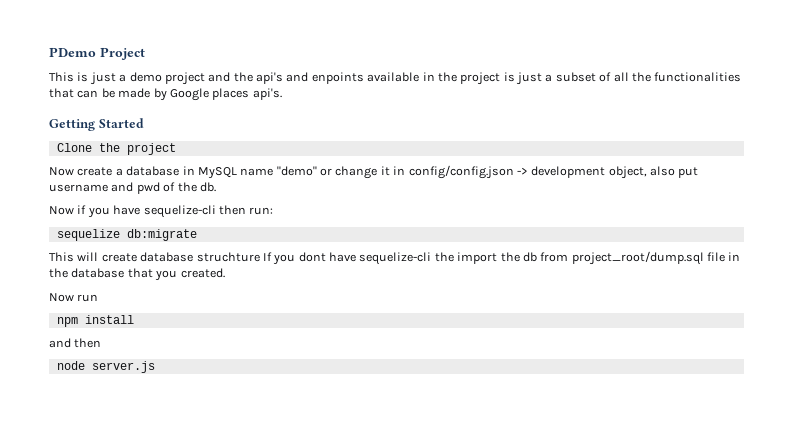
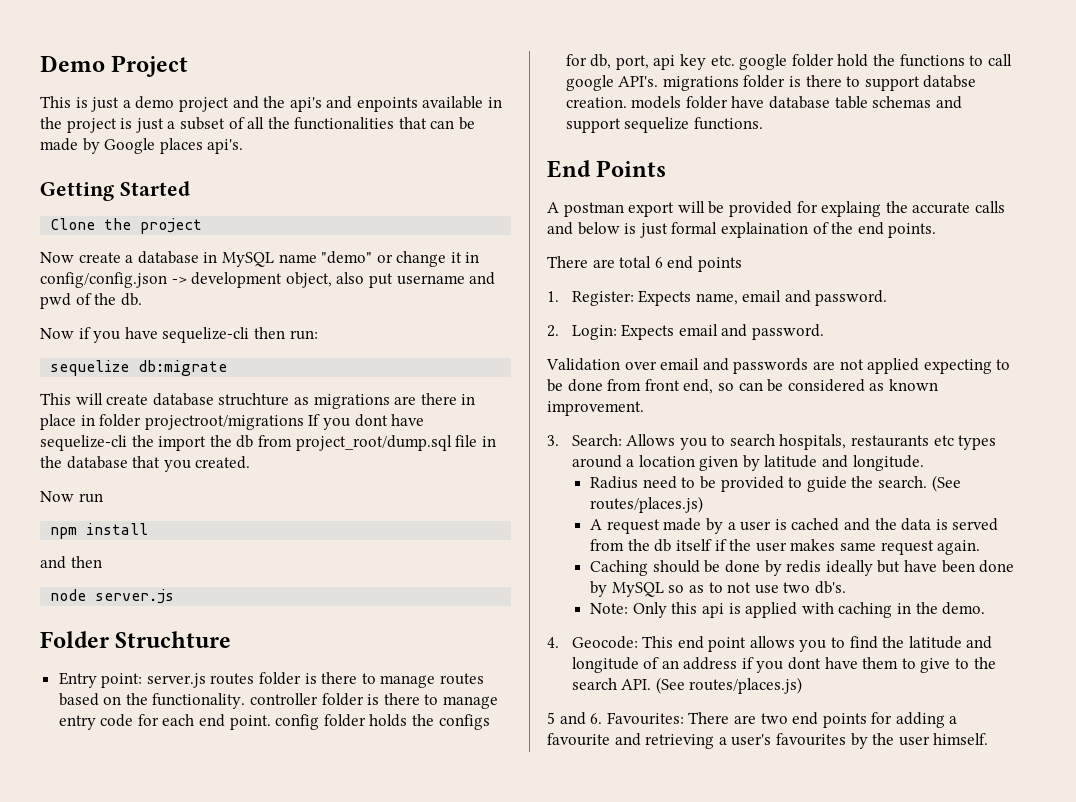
- PDemo Project
+ Demo Project
- This will create database struchture If you dont have sequelize-cli the import the db from project_root/dump.sql file in the database that you created.
+ This will create database struchture as migrations are there in place in folder projectroot/migrations If you dont have sequelize-cli the import the db from project_root/dump.sql file in the database that you created.
+ Folder Struchture
+ Entry point: server.js routes folder is there to manage routes based on the functionality. controller folder is there to manage entry code for each end point. config folder holds the configs for db, port, api key etc. google folder hold the functions to call google API's. migrations folder is there to support databse creation. models folder have database table schemas and support sequelize functions.
+ End Points
+ A postman export will be provided for explaing the accurate calls and below is just formal explaination of the end points.
+ There are total 6 end points
+ 1. Register: Expects name, email and password.
+ 2. Login: Expects email and password.
+ Validation over email and passwords are not applied expecting to be done from front end, so can be considered as known improvement.
+ 3. Search: Allows you to search hospitals, restaurants etc types around a location given by latitude and longitude.
+ Radius need to be provided to guide the search. (See routes/places.js)
+ A request made by a user is cached and the data is served from the db itself if the user makes same request again.
+ Caching should be done by redis ideally but have been done by MySQL so as to not use two db's.
+ Note: Only this api is applied with caching in the demo.
+ 4. Geocode: This end point allows you to find the latitude and longitude of an address if you dont have them to give to the search API. (See routes/places.js)
+ 5 and 6. Favourites: There are two end points for adding a favourite and retrieving a user's favourites by the user himself.

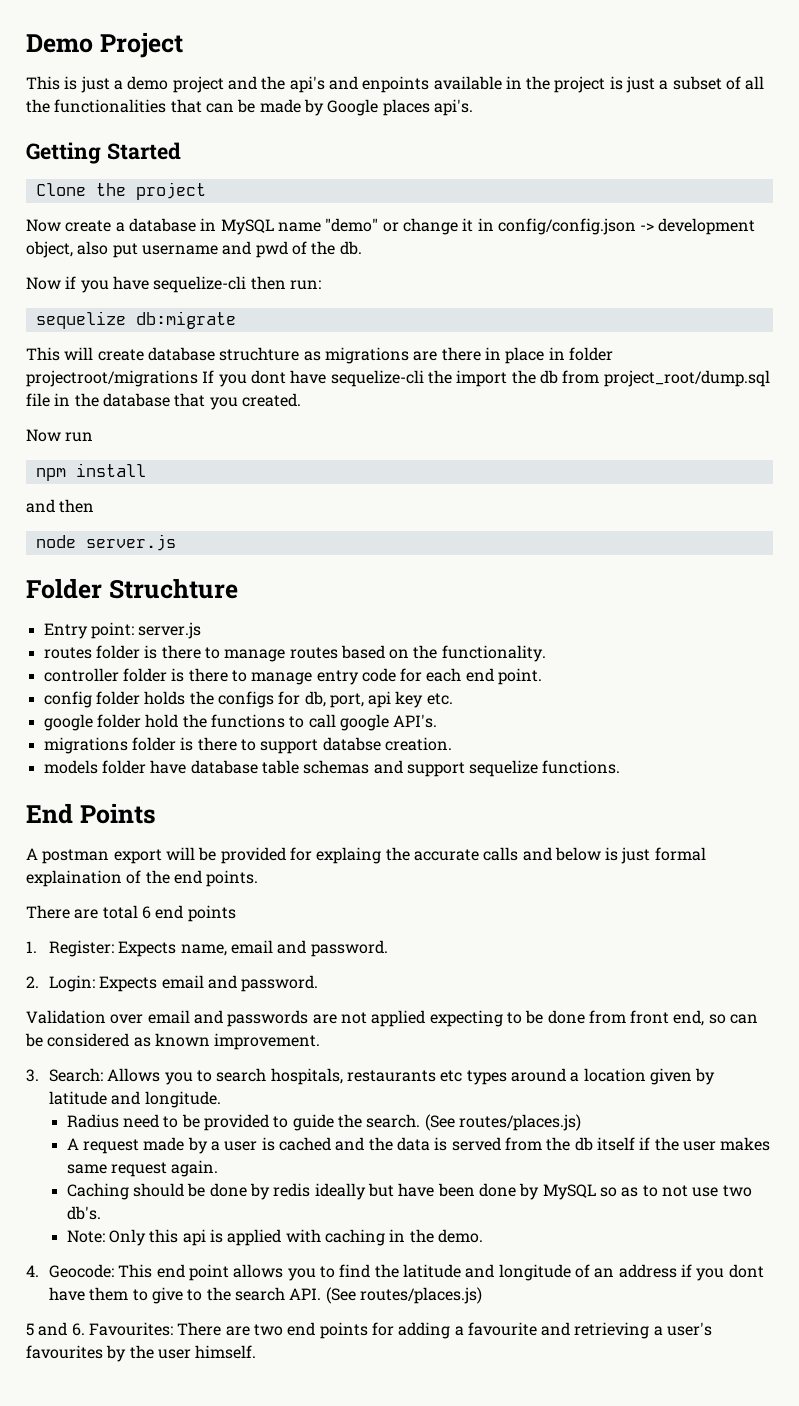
- Entry point: server.js routes folder is there to manage routes based on the functionality. controller folder is there to manage entry code for each end point. config folder holds the configs for db, port, api key etc. google folder hold the functions to call google API's. migrations folder is there to support databse creation. models folder have database table schemas and support sequelize functions.
+ Entry point: server.js
+ routes folder is there to manage routes based on the functionality.
+ controller folder is there to manage entry code for each end point.
+ config folder holds the configs for db, port, api key etc.
+ google folder hold the functions to call google API's.
+ migrations folder is there to support databse creation.
+ models folder have database table schemas and support sequelize functions.

